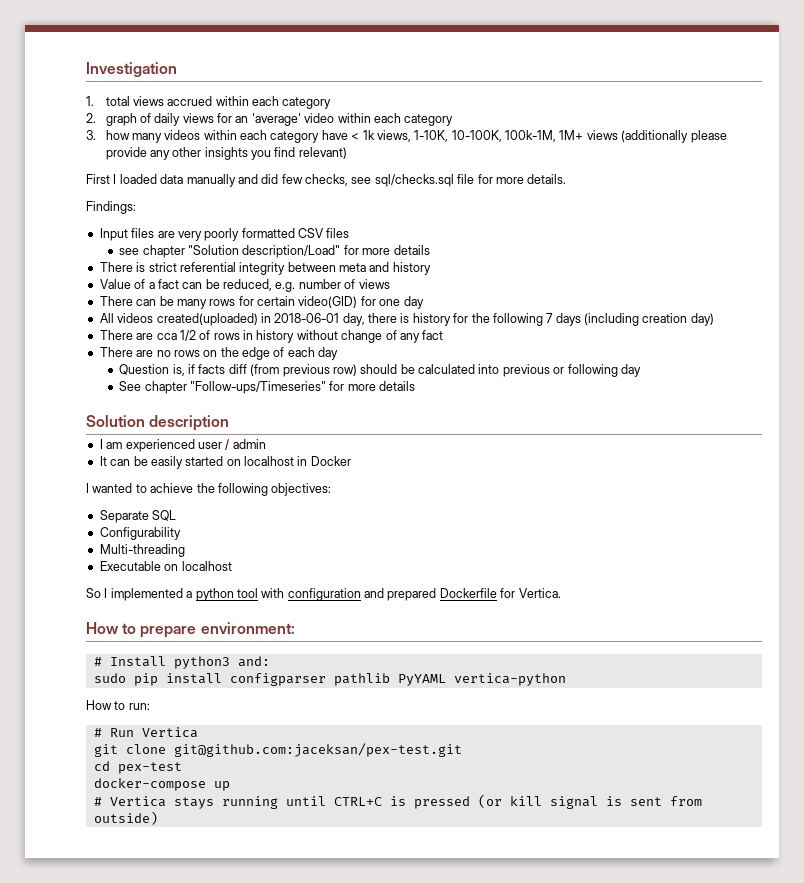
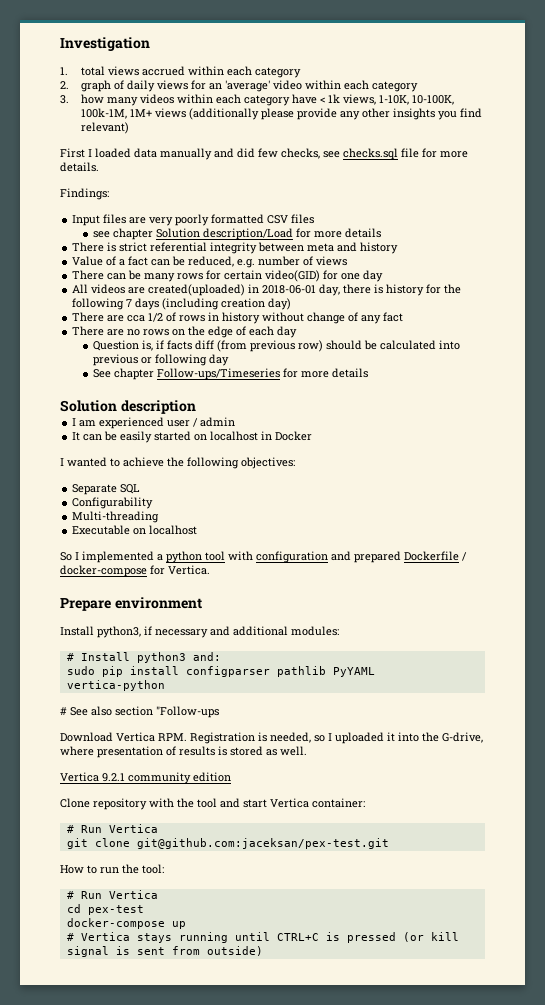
- First I loaded data manually and did few checks, see sql/checks.sql file for more details.
+ First I loaded data manually and did few checks, see checks.sql file for more details.
- see chapter "Solution description/Load" for more details
+ see chapter Solution description/Load for more details
- All videos created(uploaded) in 2018-06-01 day, there is history for the following 7 days (including creation day)
+ All videos are created(uploaded) in 2018-06-01 day, there is history for the following 7 days (including creation day)
- See chapter "Follow-ups/Timeseries" for more details
+ See chapter Follow-ups/Timeseries for more details
- So I implemented a python tool with configuration and prepared Dockerfile for Vertica.
+ So I implemented a python tool with configuration and prepared Dockerfile / docker-compose for Vertica.
- How to prepare environment:
+ Prepare environment
+ Install python3, if necessary and additional modules:
- How to run:
+ # See also section "Follow-ups
+ Download Vertica RPM. Registration is needed, so I uploaded it into the G-drive, where presentation of results is stored as well.
+ Vertica 9.2.1 community edition
+ Clone repository with the tool and start Vertica container:
+ How to run the tool:
+ # Run Vertica

